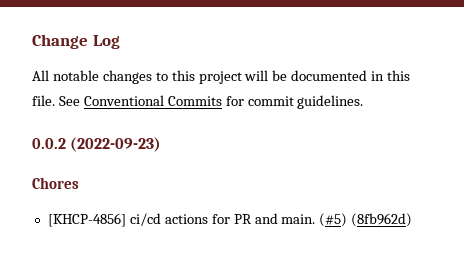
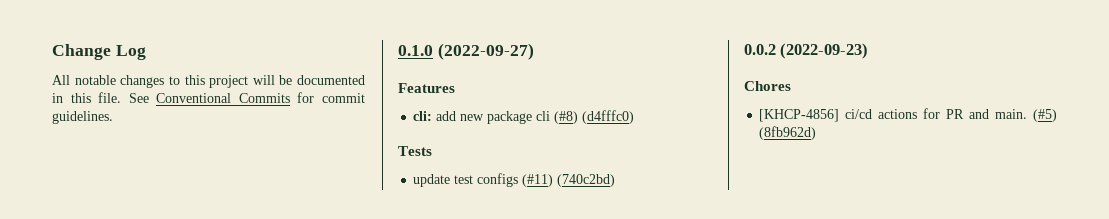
+ 0.1.0 (2022-09-27)
+ Features
+ cli: add new package cli (#8) (d4fffc0)
+ Tests
+ update test configs (#11) (740c2bd)

